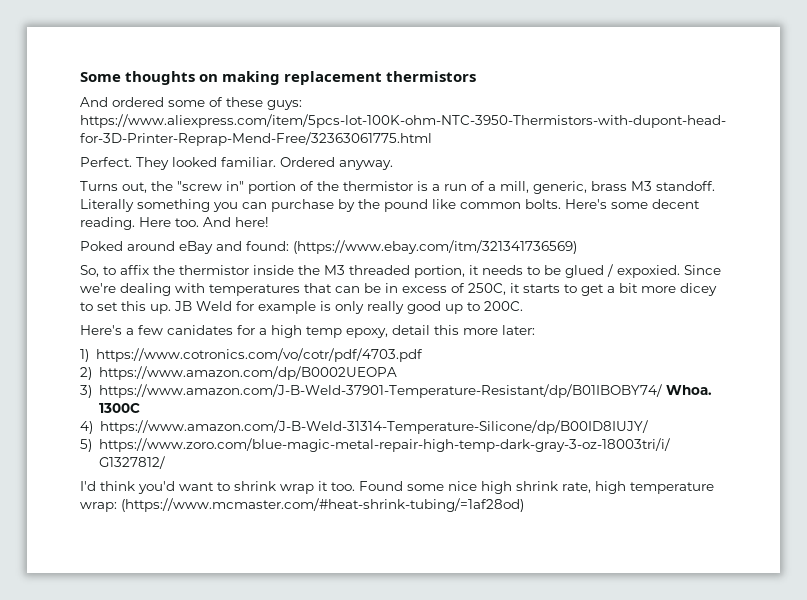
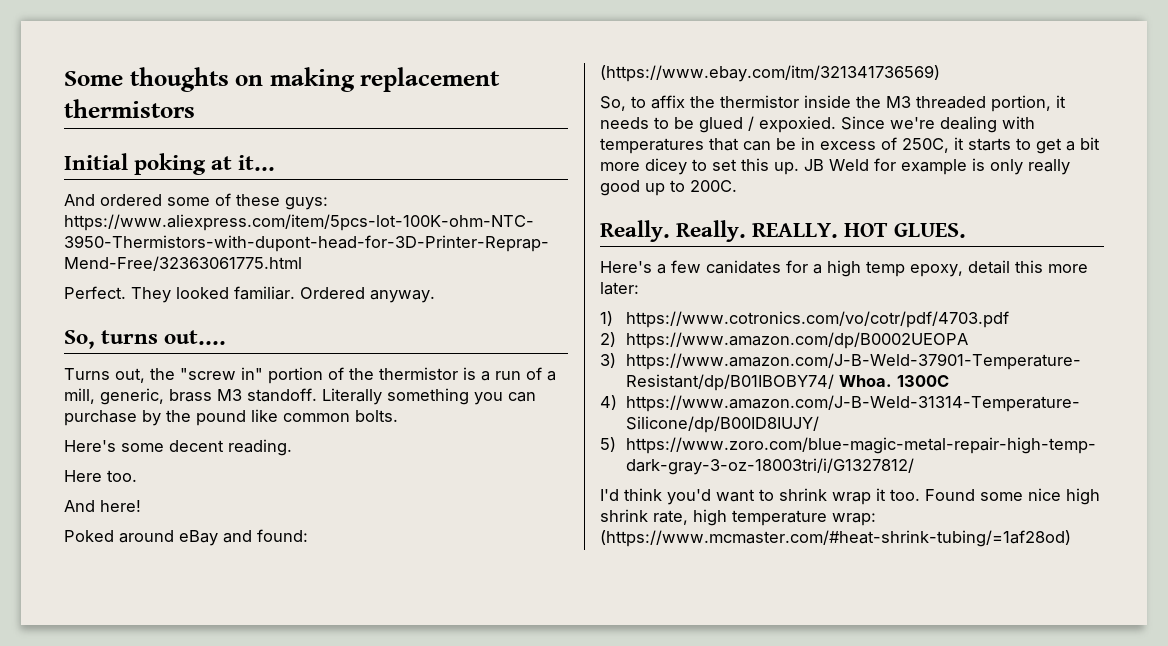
+ Initial poking at it...
+ So, turns out....
- Literally something you can purchase by the pound like common bolts. Here's some decent reading. Here too. And here!
+ Literally something you can purchase by the pound like common bolts.
+ Here's some decent reading.
+ Here too.
+ And here!
+ Really. Really. REALLY. HOT GLUES.

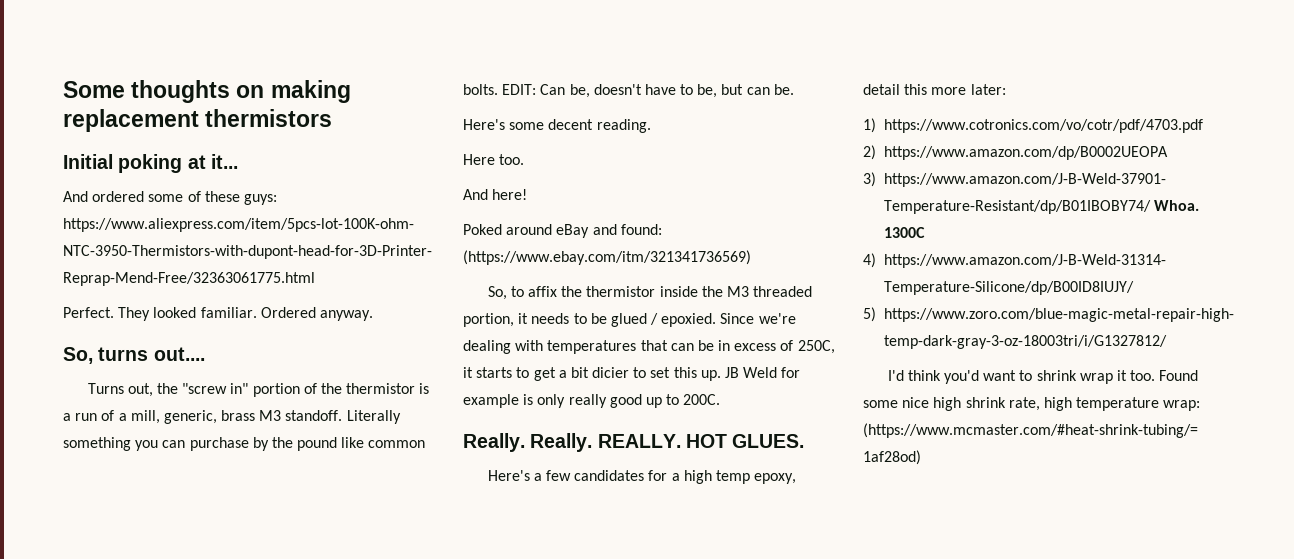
+ EDIT: Can be, doesn't have to be, but can be.
- So, to affix the thermistor inside the M3 threaded portion, it needs to be glued / expoxied.
+ So, to affix the thermistor inside the M3 threaded portion, it needs to be glued / epoxied.
- Since we're dealing with temperatures that can be in excess of 250C, it starts to get a bit more dicey to set this up.
+ Since we're dealing with temperatures that can be in excess of 250C, it starts to get a bit dicier to set this up.
- Here's a few canidates for a high temp epoxy, detail this more later:
+ Here's a few candidates for a high temp epoxy, detail this more later:

